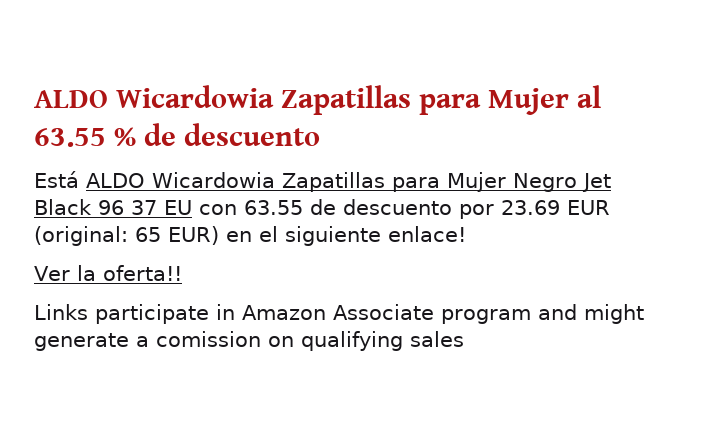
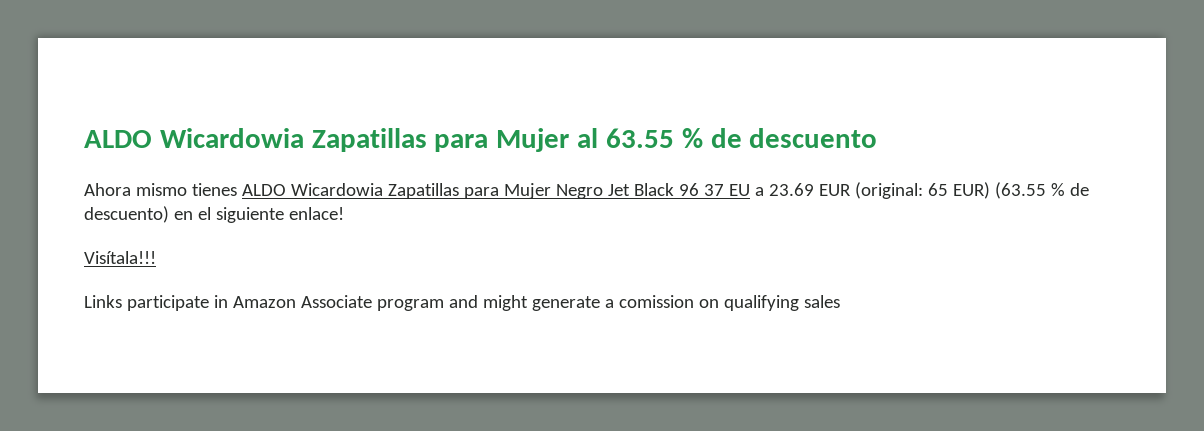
- Está ALDO Wicardowia Zapatillas para Mujer Negro Jet Black 96 37 EU con 63.55 de descuento por 23.69 EUR (original: 65 EUR) en el siguiente enlace!
+ Ahora mismo tienes ALDO Wicardowia Zapatillas para Mujer Negro Jet Black 96 37 EU a 23.69 EUR (original: 65 EUR) (63.55 % de descuento) en el siguiente enlace!
- Ver la oferta!!
+ Visítala!!!

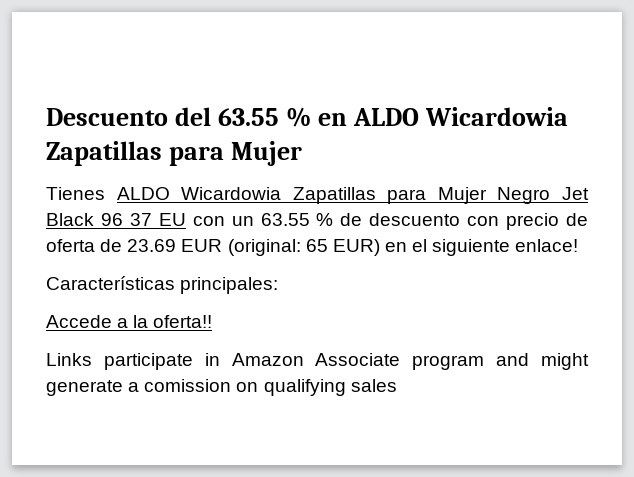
- ALDO Wicardowia Zapatillas para Mujer al 63.55 % de descuento
- Ahora mismo tienes ALDO Wicardowia Zapatillas para Mujer Negro Jet Black 96 37 EU a 23.69 EUR (original: 65 EUR) (63.55 % de descuento) en el siguiente enlace!
+ Descuento del 63.55 % en ALDO Wicardowia Zapatillas para Mujer
+ Tienes ALDO Wicardowia Zapatillas para Mujer Negro Jet Black 96 37 EU con un 63.55 % de descuento con precio de oferta de 23.69 EUR (original: 65 EUR) en el siguiente enlace!
- Visítala!!!
+ Características principales:
+ Accede a la oferta!!

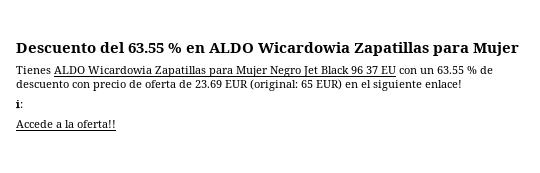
- Características principales:
+ ℹ:
- Links participate in Amazon Associate program and might generate a comission on qualifying sales

